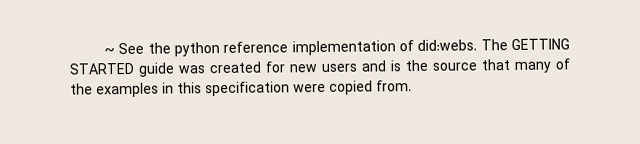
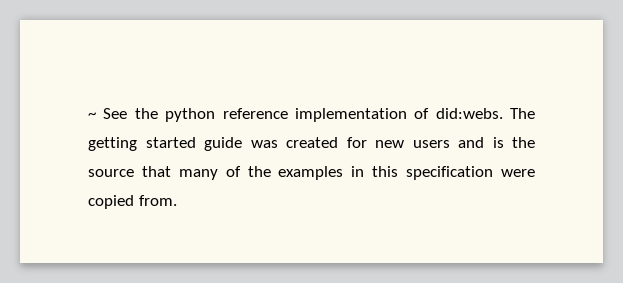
- The GETTING STARTED guide was created for new users and is the source that many of the examples in this specification were copied from.
+ The getting started guide was created for new users and is the source that many of the examples in this specification were copied from.

